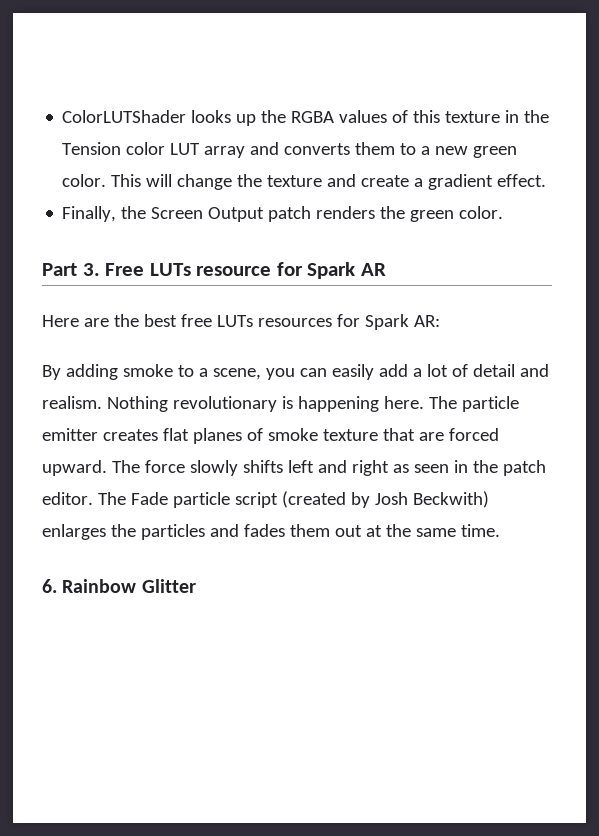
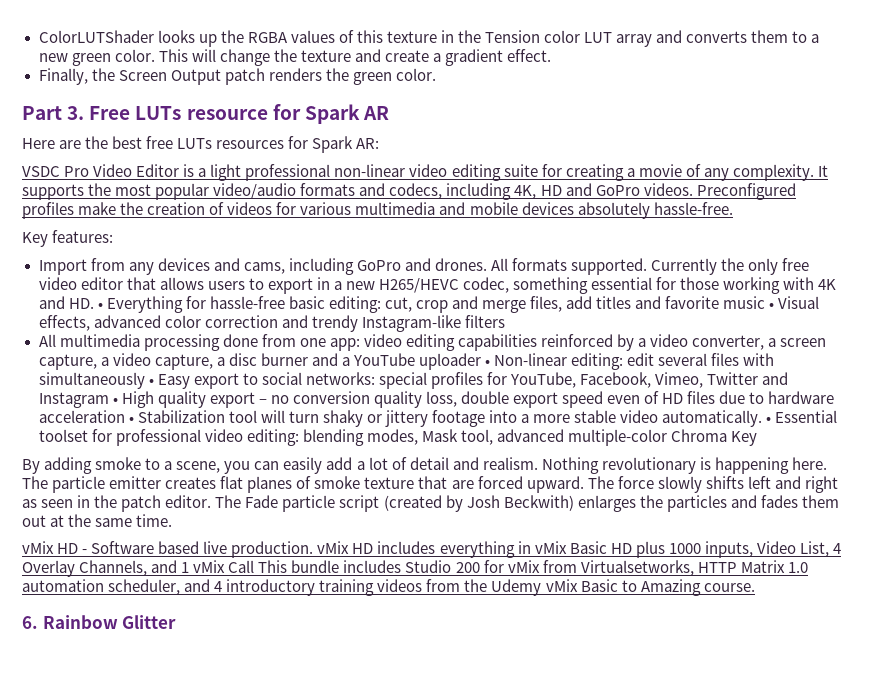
+ VSDC Pro Video Editor is a light professional non-linear video editing suite for creating a movie of any complexity. It supports the most popular video/audio formats and codecs, including 4K, HD and GoPro videos. Preconfigured profiles make the creation of videos for various multimedia and mobile devices absolutely hassle-free.
+ Key features:
+ Import from any devices and cams, including GoPro and drones. All formats supported. Сurrently the only free video editor that allows users to export in a new H265/HEVC codec, something essential for those working with 4K and HD. • Everything for hassle-free basic editing: cut, crop and merge files, add titles and favorite music • Visual effects, advanced color correction and trendy Instagram-like filters
+ All multimedia processing done from one app: video editing capabilities reinforced by a video converter, a screen capture, a video capture, a disc burner and a YouTube uploader • Non-linear editing: edit several files with simultaneously • Easy export to social networks: special profiles for YouTube, Facebook, Vimeo, Twitter and Instagram • High quality export – no conversion quality loss, double export speed even of HD files due to hardware acceleration • Stabilization tool will turn shaky or jittery footage into a more stable video automatically. • Essential toolset for professional video editing: blending modes, Mask tool, advanced multiple-color Chroma Key
+ vMix HD - Software based live production. vMix HD includes everything in vMix Basic HD plus 1000 inputs, Video List, 4 Overlay Channels, and 1 vMix Call This bundle includes Studio 200 for vMix from Virtualsetworks, HTTP Matrix 1.0 automation scheduler, and 4 introductory training videos from the Udemy vMix Basic to Amazing course.

